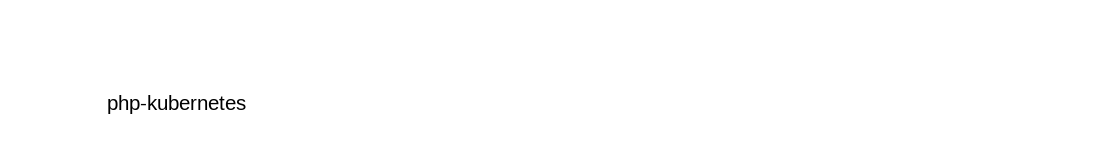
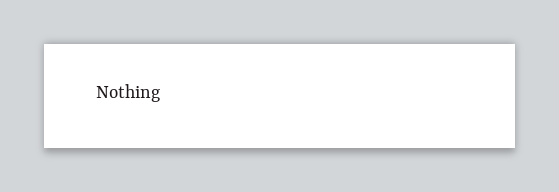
- php-kubernetes
+ Nothing

